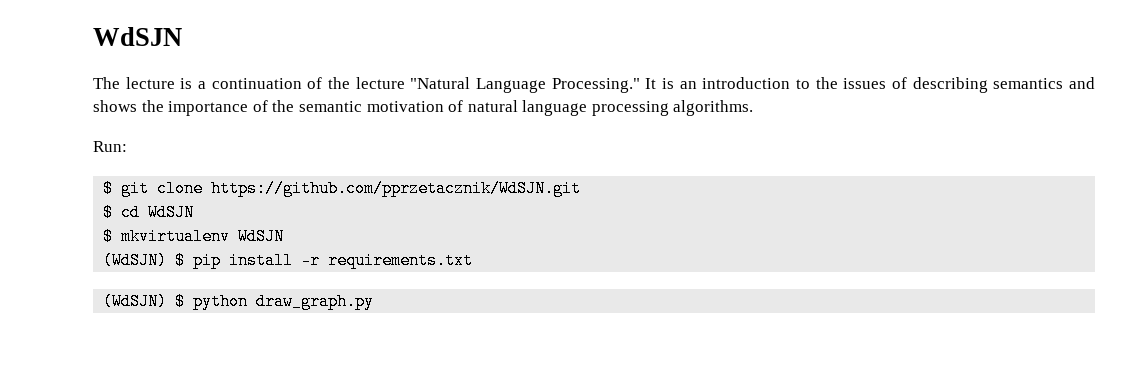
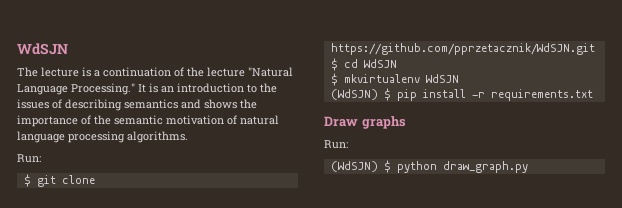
+ Draw graphs
+ Run:

